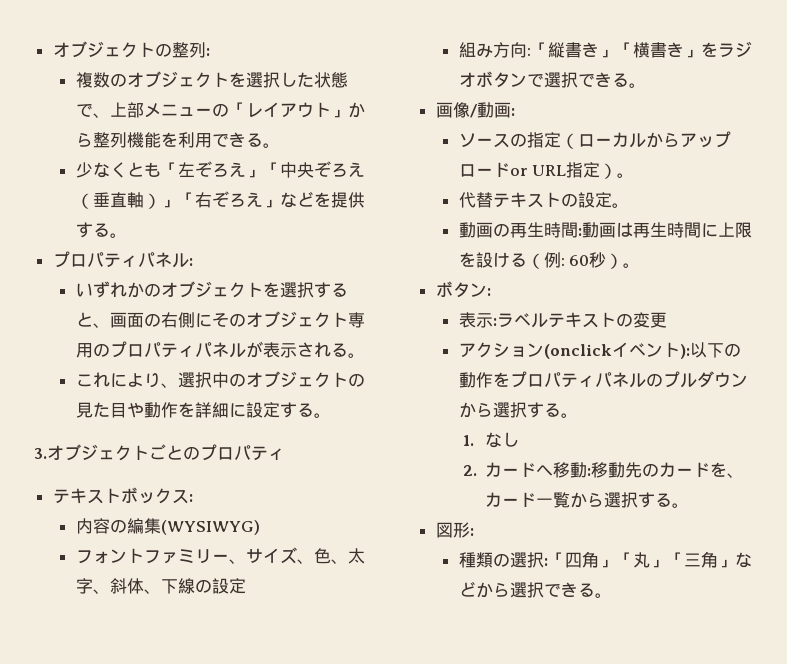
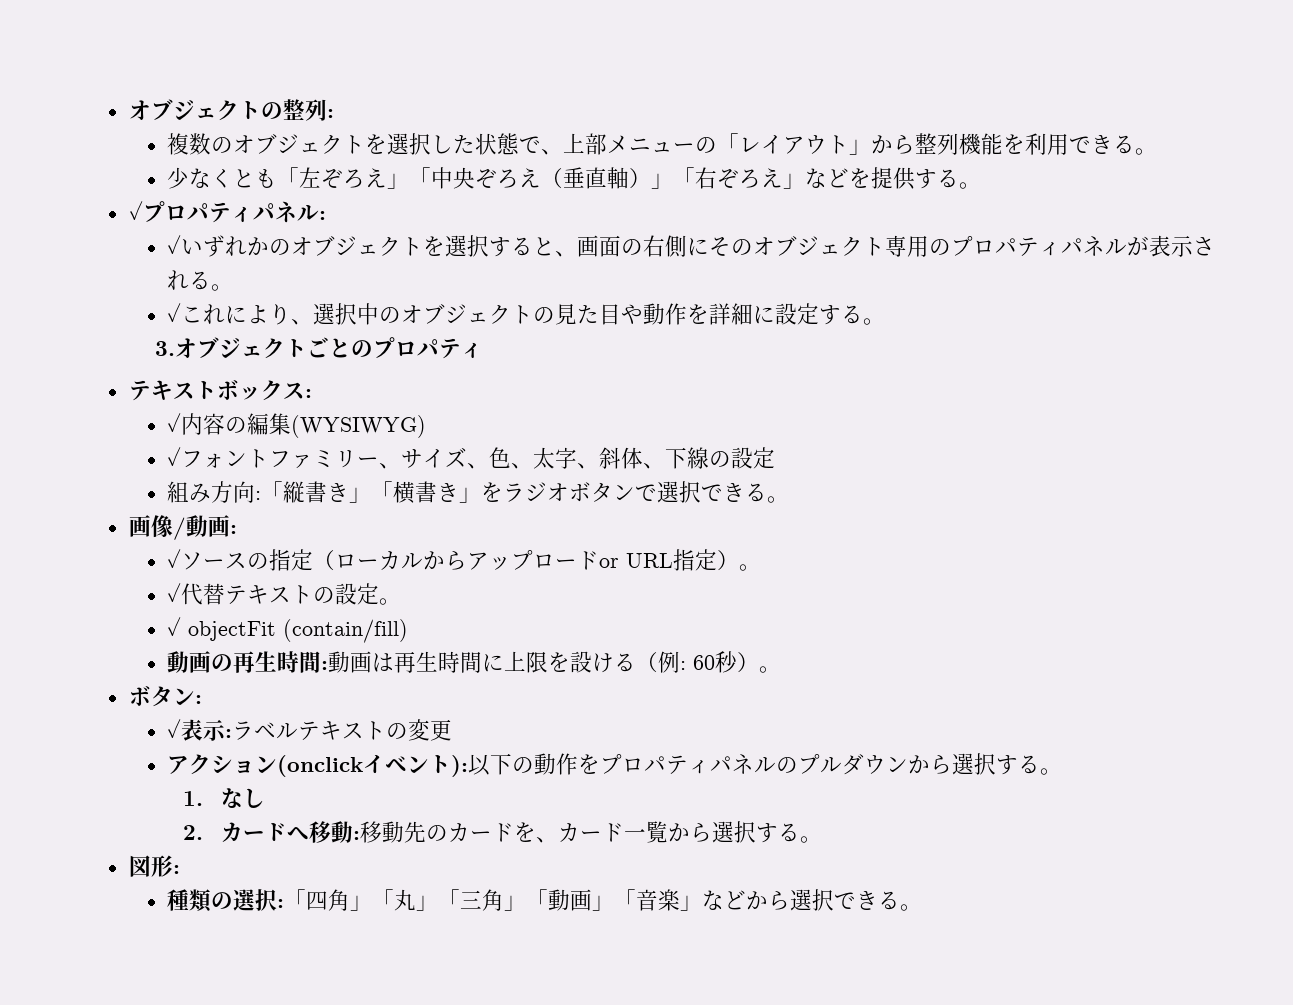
- プロパティパネル:
+ ✓プロパティパネル:
- いずれかのオブジェクトを選択すると、画面の右側にそのオブジェクト専用のプロパティパネルが表示される。
+ ✓いずれかのオブジェクトを選択すると、画面の右側にそのオブジェクト専用のプロパティパネルが表示される。
- これにより、選択中のオブジェクトの見た目や動作を詳細に設定する。
+ ✓これにより、選択中のオブジェクトの見た目や動作を詳細に設定する。
- 内容の編集(WYSIWYG)
+ ✓内容の編集(WYSIWYG)
- フォントファミリー、サイズ、色、太字、斜体、下線の設定
+ ✓フォントファミリー、サイズ、色、太字、斜体、下線の設定
- ソースの指定（ローカルからアップロードor URL指定）。
+ ✓ソースの指定（ローカルからアップロードor URL指定）。
- 代替テキストの設定。
+ ✓代替テキストの設定。
+ ✓ objectFit (contain/fill)
- 表示:ラベルテキストの変更
+ ✓表示:ラベルテキストの変更
- 種類の選択:「四角」「丸」「三角」などから選択できる。
+ 種類の選択:「四角」「丸」「三角」「動画」「音楽」などから選択できる。

